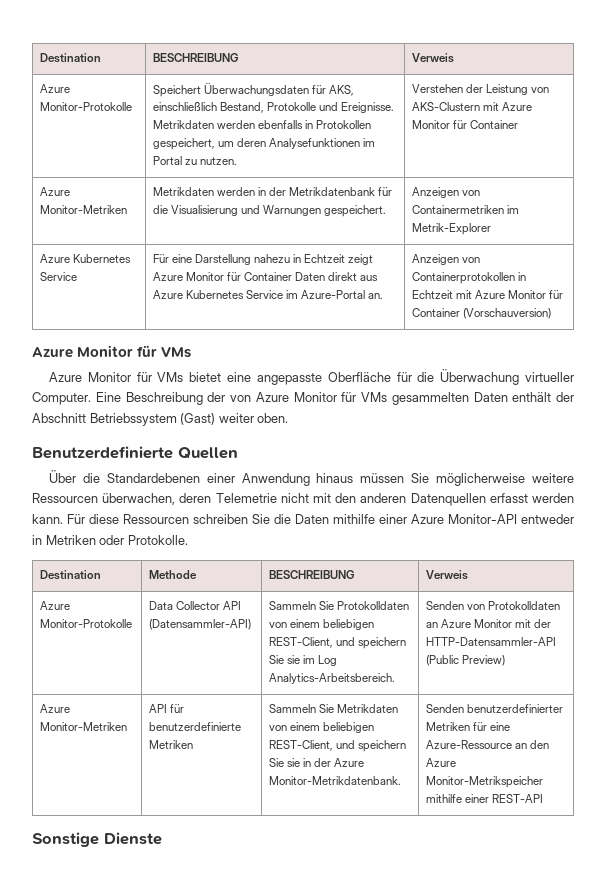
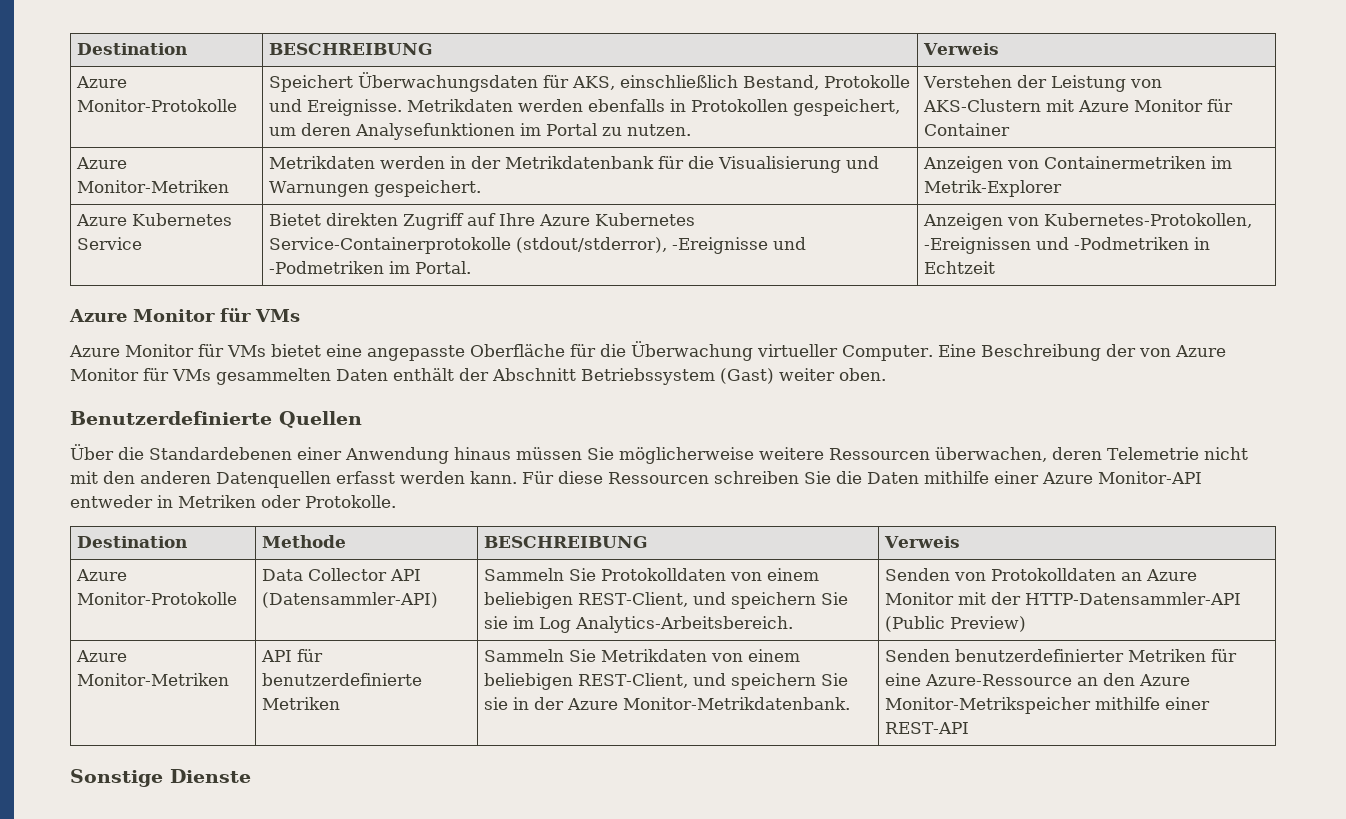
- Azure Kubernetes Service | Für eine Darstellung nahezu in Echtzeit zeigt Azure Monitor für Container Daten direkt aus Azure Kubernetes Service im Azure-Portal an. | Anzeigen von Containerprotokollen in Echtzeit mit Azure Monitor für Container (Vorschauversion)
+ Azure Kubernetes Service | Bietet direkten Zugriff auf Ihre Azure Kubernetes Service-Containerprotokolle (stdout/stderror), -Ereignisse und -Podmetriken im Portal. | Anzeigen von Kubernetes-Protokollen, -Ereignissen und -Podmetriken in Echtzeit

